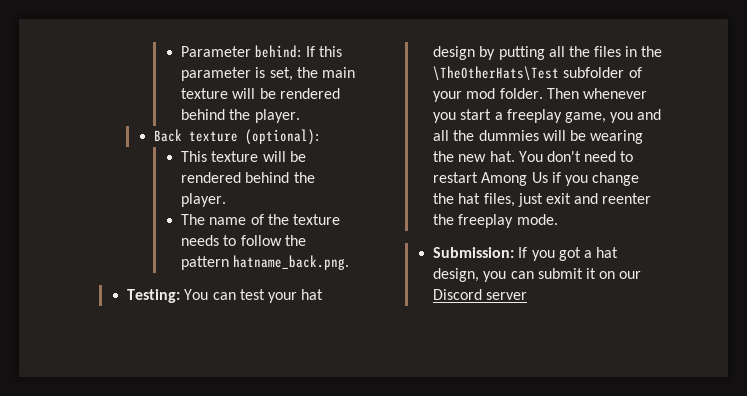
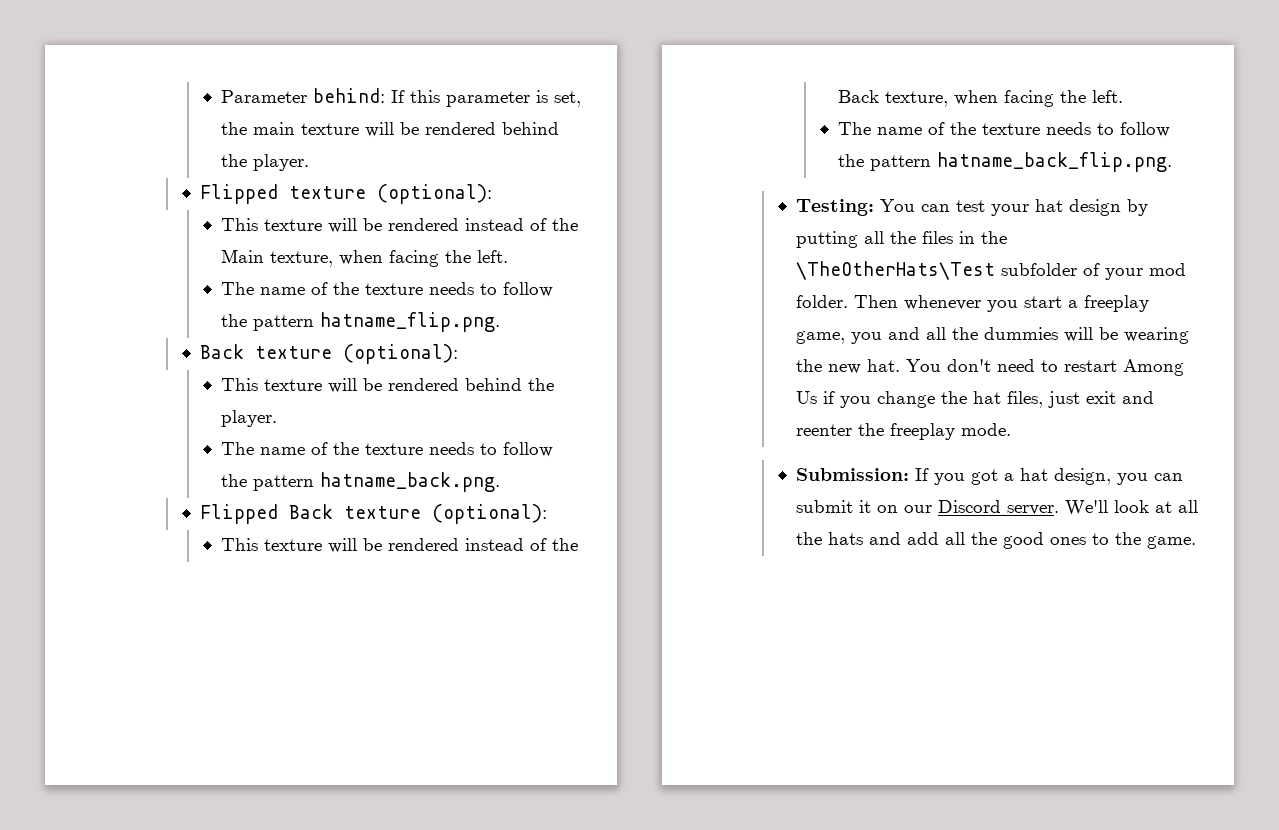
+ Flipped texture (optional):
+ This texture will be rendered instead of the Main texture, when facing the left.
+ The name of the texture needs to follow the pattern hatname_flip.png.
+ Flipped Back texture (optional):
+ This texture will be rendered instead of the Back texture, when facing the left.
+ The name of the texture needs to follow the pattern hatname_back_flip.png.
- Submission: If you got a hat design, you can submit it on our Discord server
+ Submission: If you got a hat design, you can submit it on our Discord server. We'll look at all the hats and add all the good ones to the game.

